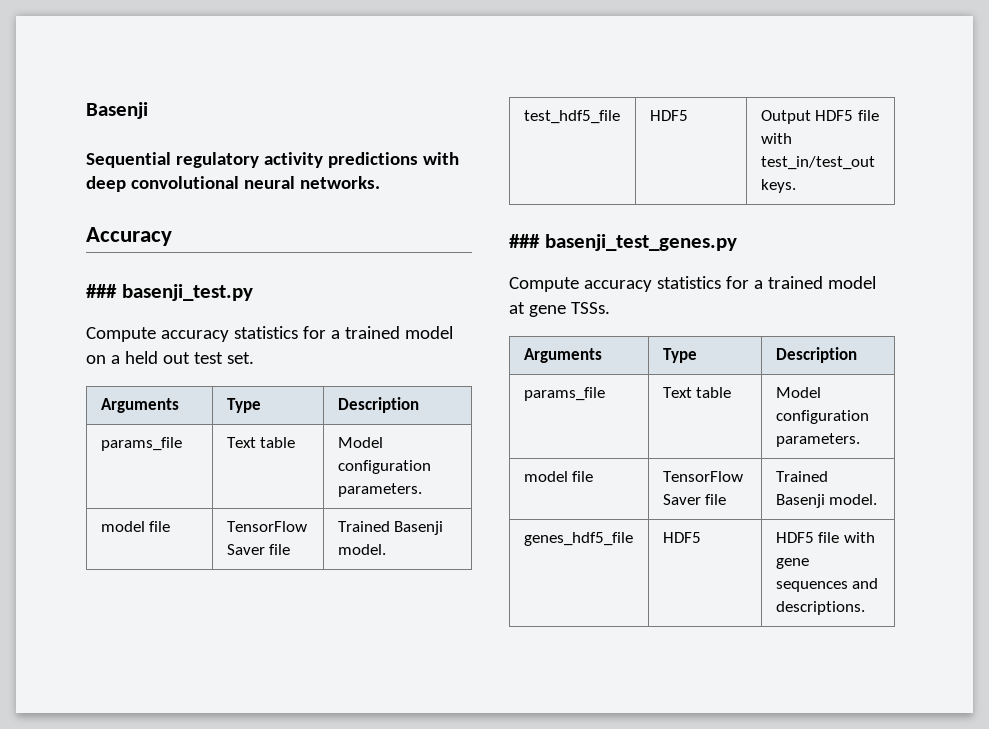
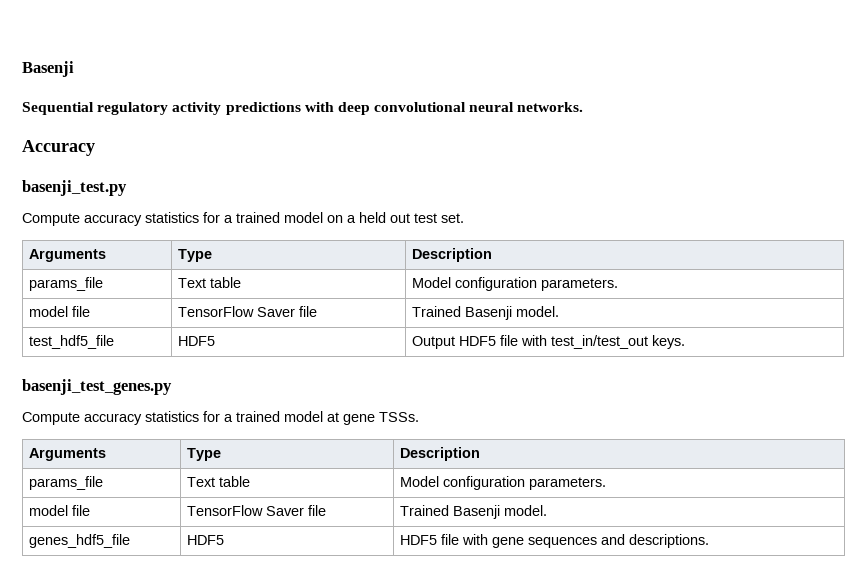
- ### basenji_test.py
+ basenji_test.py
- ### basenji_test_genes.py
+ basenji_test_genes.py

